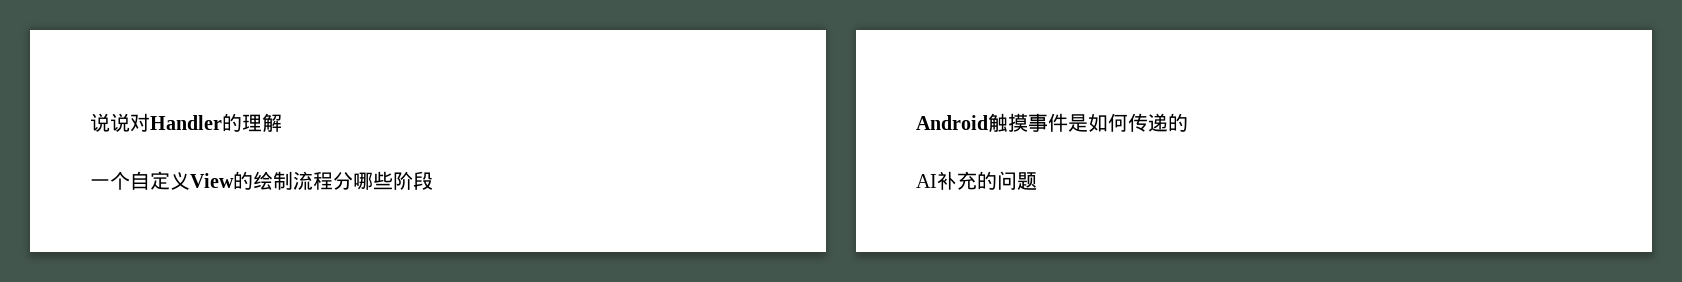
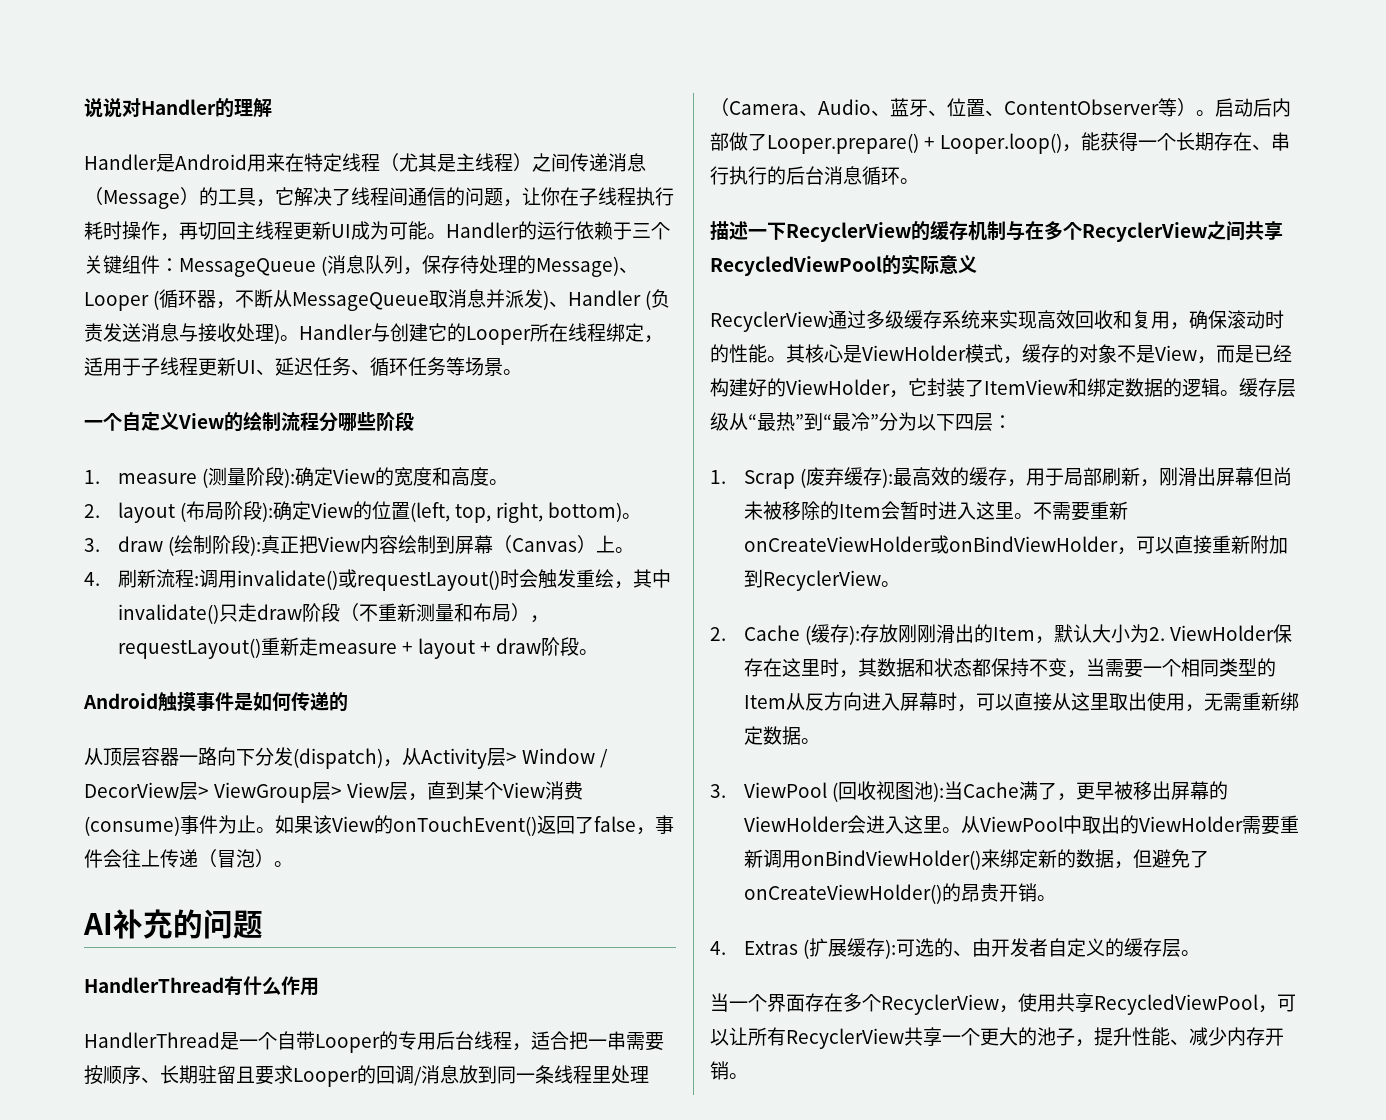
+ Handler是Android用来在特定线程（尤其是主线程）之间传递消息（Message）的工具，它解决了线程间通信的问题，让你在子线程执行耗时操作，再切回主线程更新UI成为可能。Handler的运行依赖于三个关键组件：MessageQueue (消息队列，保存待处理的Message)、Looper (循环器，不断从MessageQueue取消息并派发)、Handler (负责发送消息与接收处理)。Handler与创建它的Looper所在线程绑定，适用于子线程更新UI、延迟任务、循环任务等场景。
+ 1. measure (测量阶段):确定View的宽度和高度。
+ 2. layout (布局阶段):确定View的位置(left, top, right, bottom)。
+ 3. draw (绘制阶段):真正把View内容绘制到屏幕（Canvas）上。
+ 4.刷新流程:调用invalidate()或requestLayout()时会触发重绘，其中invalidate()只走draw阶段（不重新测量和布局），requestLayout()重新走measure + layout + draw阶段。
+ 从顶层容器一路向下分发(dispatch)，从Activity层> Window / DecorView层> ViewGroup层> View层，直到某个View消费(consume)事件为止。如果该View的onTouchEvent()返回了false，事件会往上传递（冒泡）。
  AI补充的问题
+ HandlerThread有什么作用
+ HandlerThread是一个自带Looper的专用后台线程，适合把一串需要按顺序、长期驻留且要求Looper的回调/消息放到同一条线程里处理（Camera、Audio、蓝牙、位置、ContentObserver等）。启动后内部做了Looper.prepare() + Looper.loop()，能获得一个长期存在、串行执行的后台消息循环。
+ 描述一下RecyclerView的缓存机制与在多个RecyclerView之间共享RecycledViewPool的实际意义
+ RecyclerView通过多级缓存系统来实现高效回收和复用，确保滚动时的性能。其核心是ViewHolder模式，缓存的对象不是View，而是已经构建好的ViewHolder，它封装了ItemView和绑定数据的逻辑。缓存层级从“最热”到“最冷”分为以下四层：
+ 1. Scrap (废弃缓存):最高效的缓存，用于局部刷新，刚滑出屏幕但尚未被移除的Item会暂时进入这里。不需要重新onCreateViewHolder或onBindViewHolder，可以直接重新附加到RecyclerView。
+ 2. Cache (缓存):存放刚刚滑出的Item，默认大小为2. ViewHolder保存在这里时，其数据和状态都保持不变，当需要一个相同类型的Item从反方向进入屏幕时，可以直接从这里取出使用，无需重新绑定数据。
+ 3. ViewPool (回收视图池):当Cache满了，更早被移出屏幕的ViewHolder会进入这里。从ViewPool中取出的ViewHolder需要重新调用onBindViewHolder()来绑定新的数据，但避免了onCreateViewHolder()的昂贵开销。
+ 4. Extras (扩展缓存):可选的、由开发者自定义的缓存层。
+ 当一个界面存在多个RecyclerView，使用共享RecycledViewPool，可以让所有RecyclerView共享一个更大的池子，提升性能、减少内存开销。

